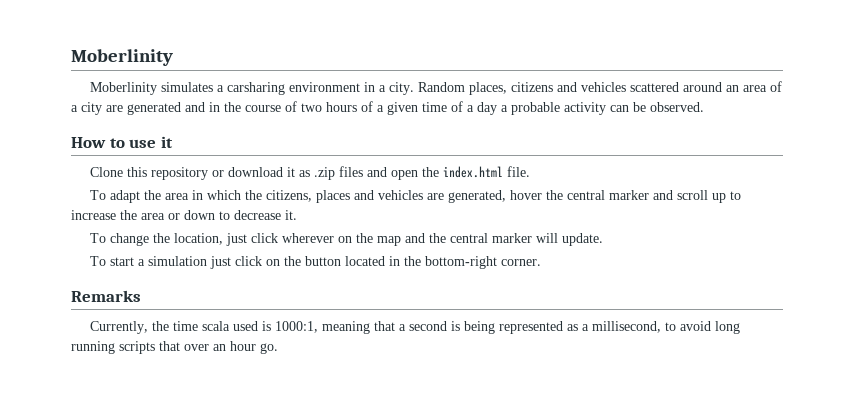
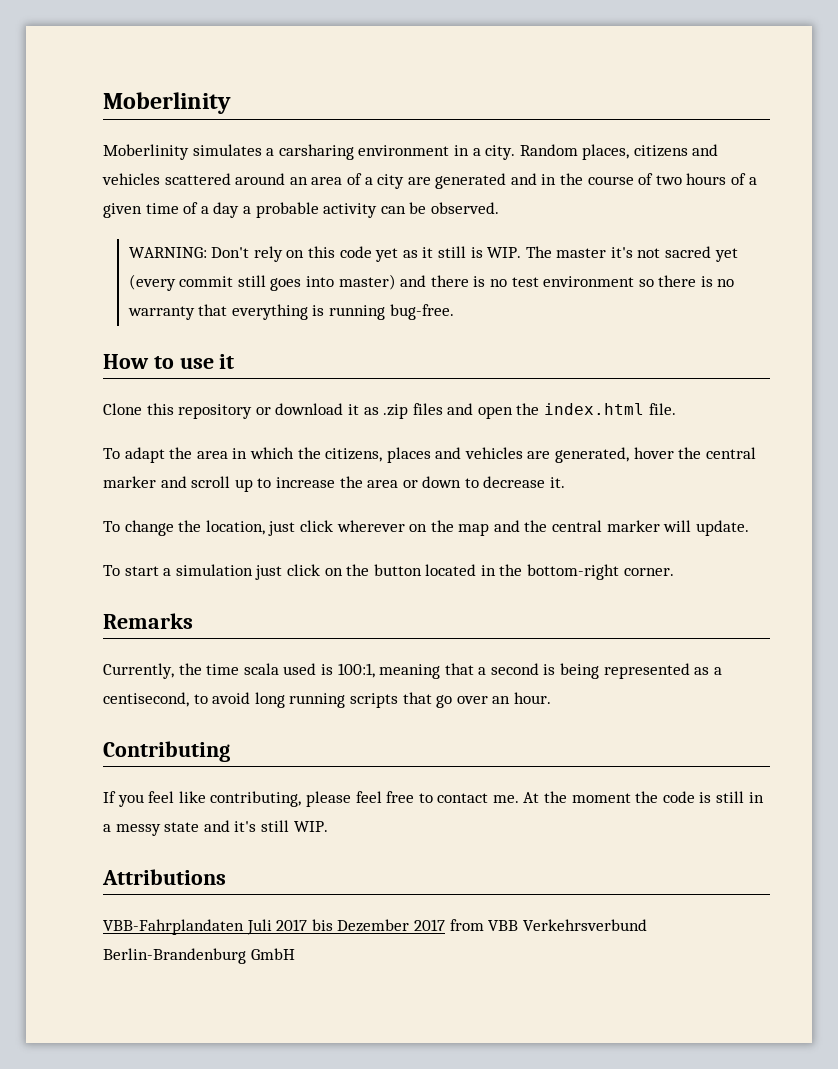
+ WARNING: Don't rely on this code yet as it still is WIP. The master it's not sacred yet (every commit still goes into master) and there is no test environment so there is no warranty that everything is running bug-free.
- Currently, the time scala used is 1000:1, meaning that a second is being represented as a millisecond, to avoid long running scripts that over an hour go.
+ Currently, the time scala used is 100:1, meaning that a second is being represented as a centisecond, to avoid long running scripts that go over an hour.
+ Contributing
+ If you feel like contributing, please feel free to contact me. At the moment the code is still in a messy state and it's still WIP.
+ Attributions
+ VBB-Fahrplandaten Juli 2017 bis Dezember 2017 from VBB Verkehrsverbund Berlin-Brandenburg GmbH

